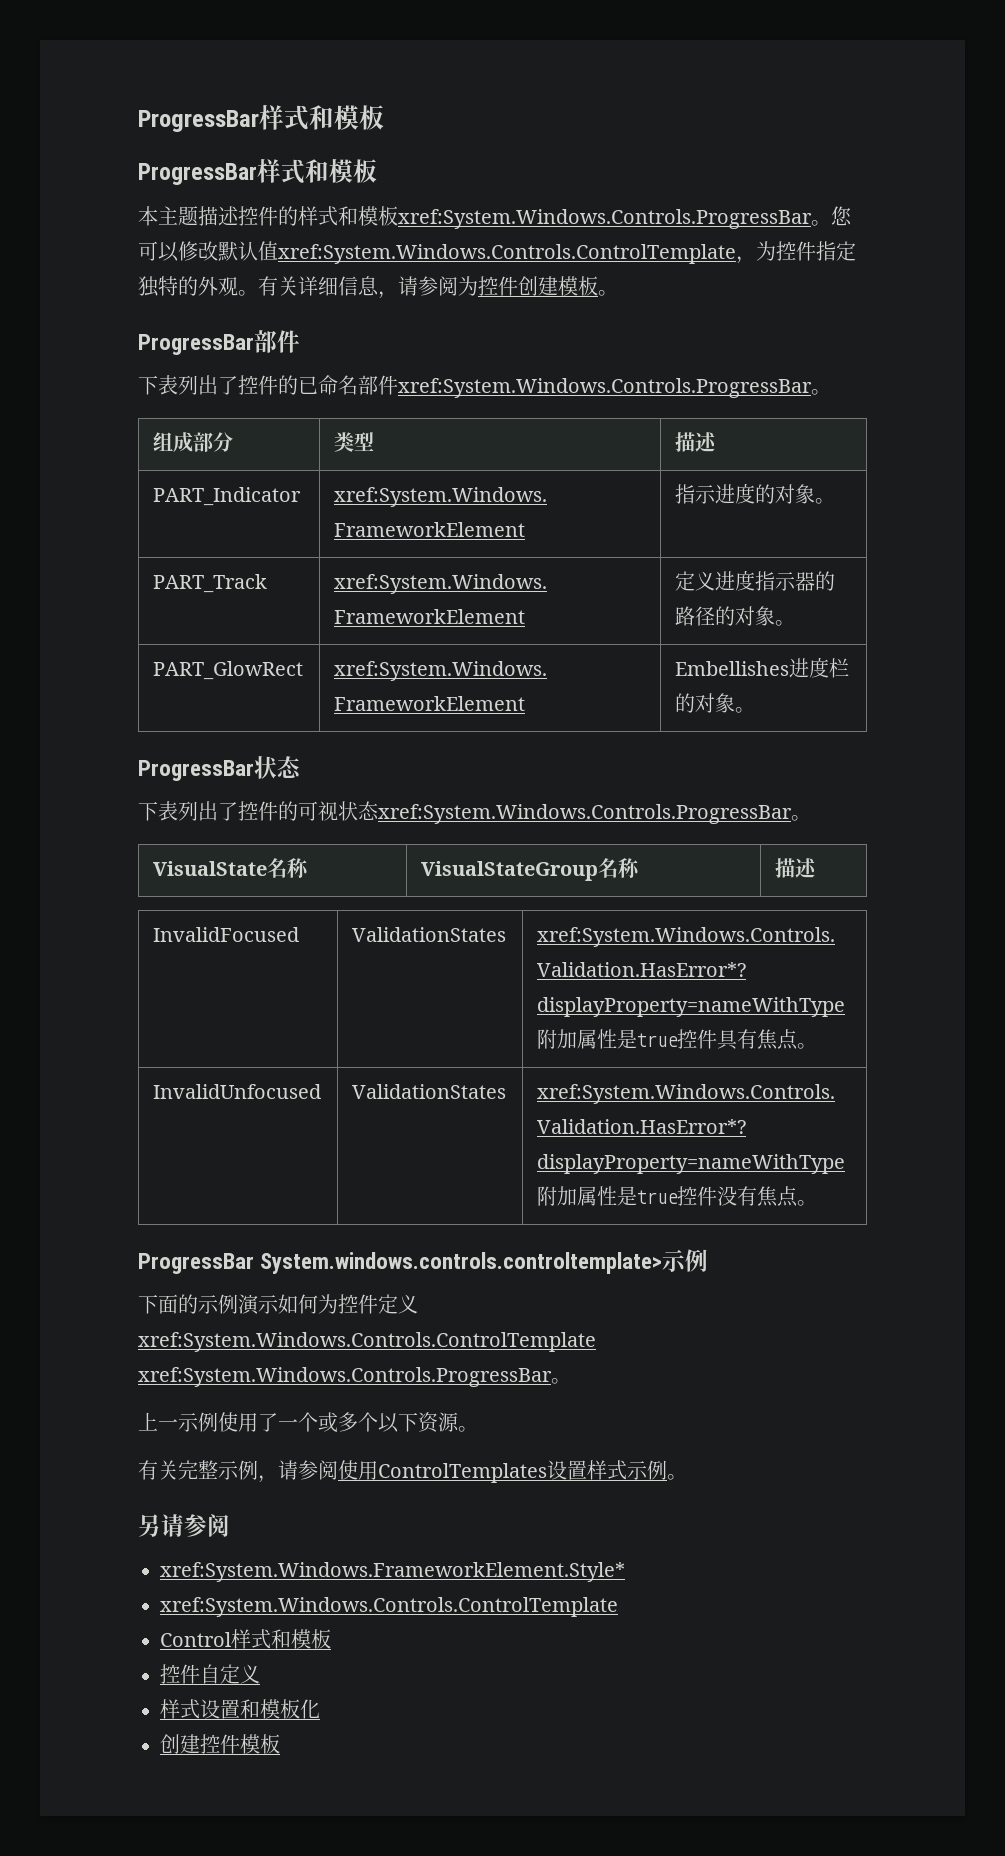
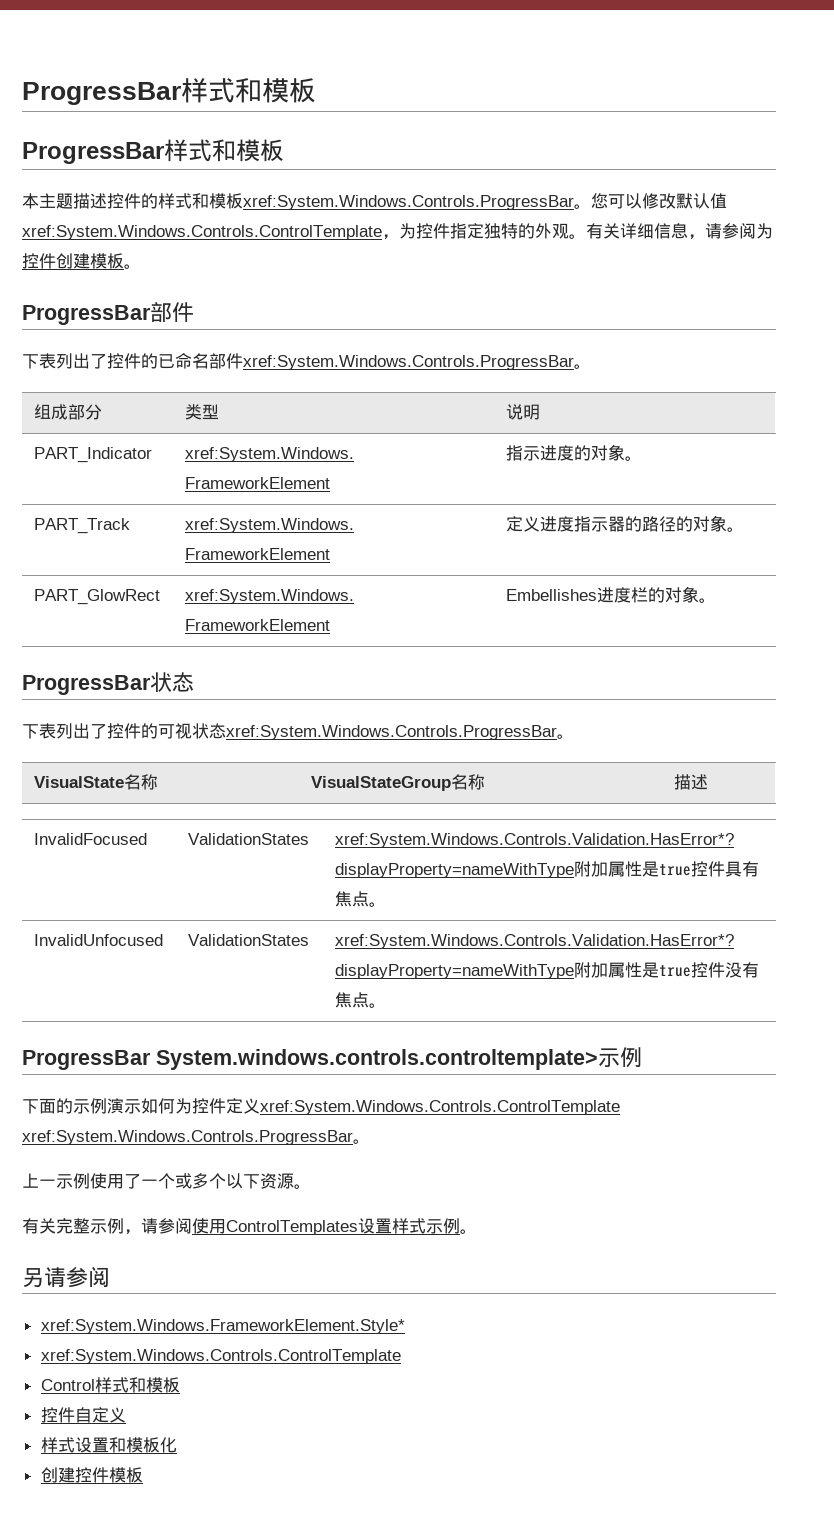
- 组成部分 | 类型 | 描述
+ 组成部分 | 类型 | 说明

